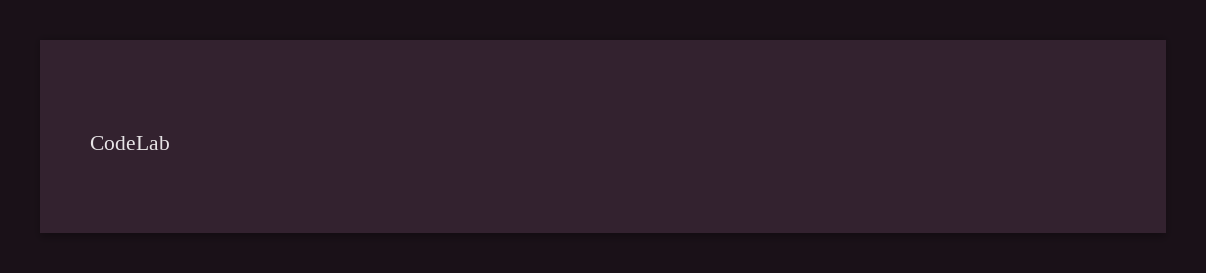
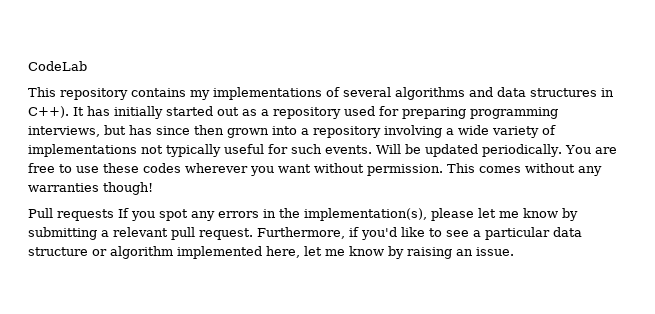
+ This repository contains my implementations of several algorithms and data structures in C++). It has initially started out as a repository used for preparing programming interviews, but has since then grown into a repository involving a wide variety of implementations not typically useful for such events. Will be updated periodically. You are free to use these codes wherever you want without permission. This comes without any warranties though!
+ Pull requests If you spot any errors in the implementation(s), please let me know by submitting a relevant pull request. Furthermore, if you'd like to see a particular data structure or algorithm implemented here, let me know by raising an issue.

